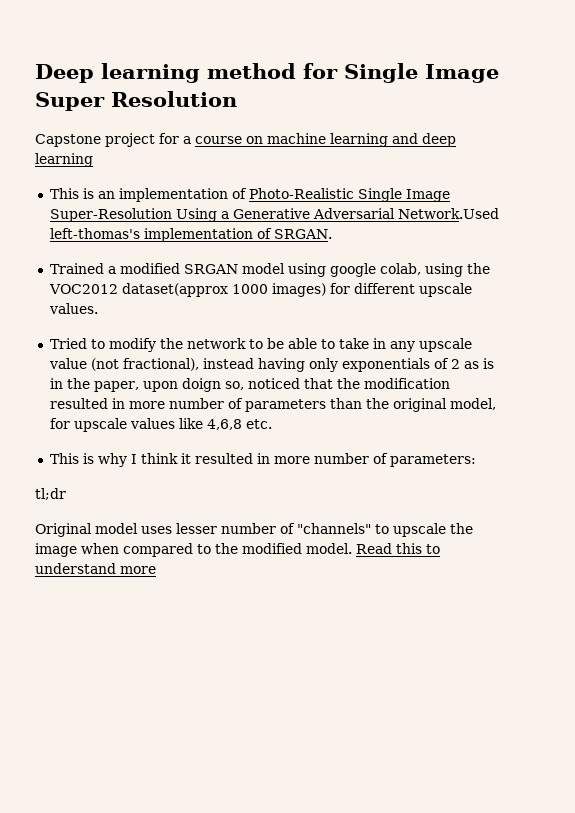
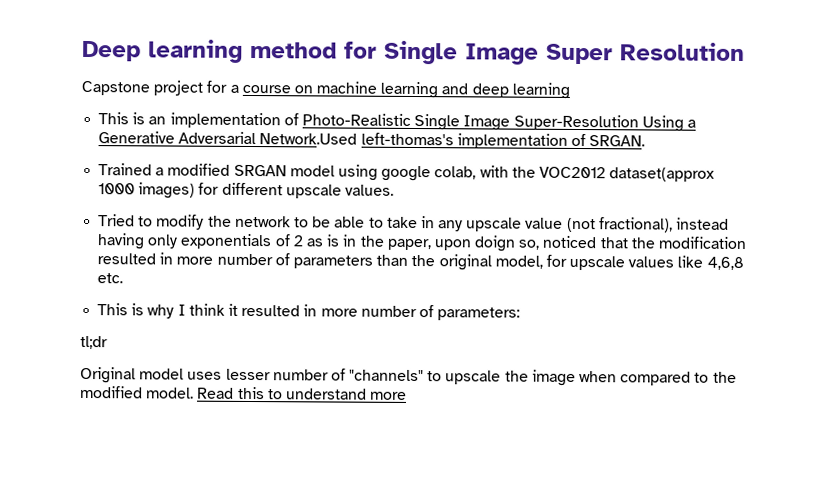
- Trained a modified SRGAN model using google colab, using the VOC2012 dataset(approx 1000 images) for different upscale values.
+ Trained a modified SRGAN model using google colab, with the VOC2012 dataset(approx 1000 images) for different upscale values.

